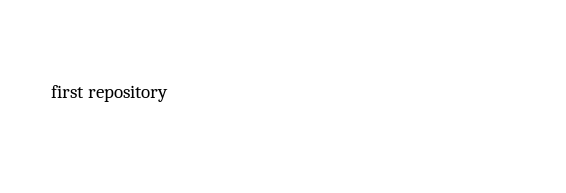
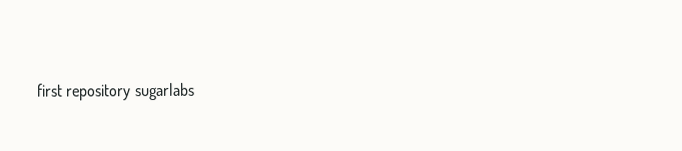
- first repository
+ first repository sugarlabs

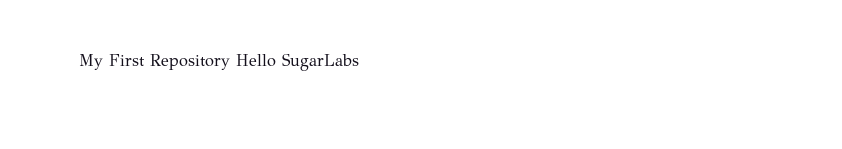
- first repository sugarlabs
+ My First Repository Hello SugarLabs

